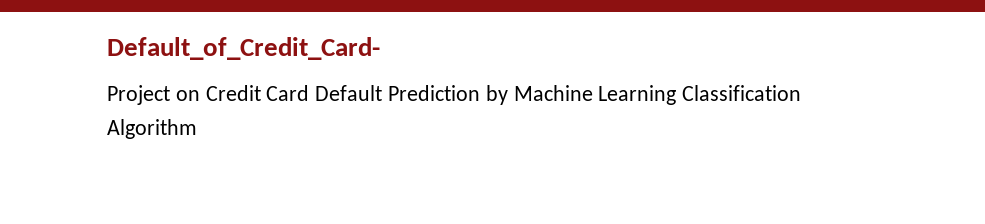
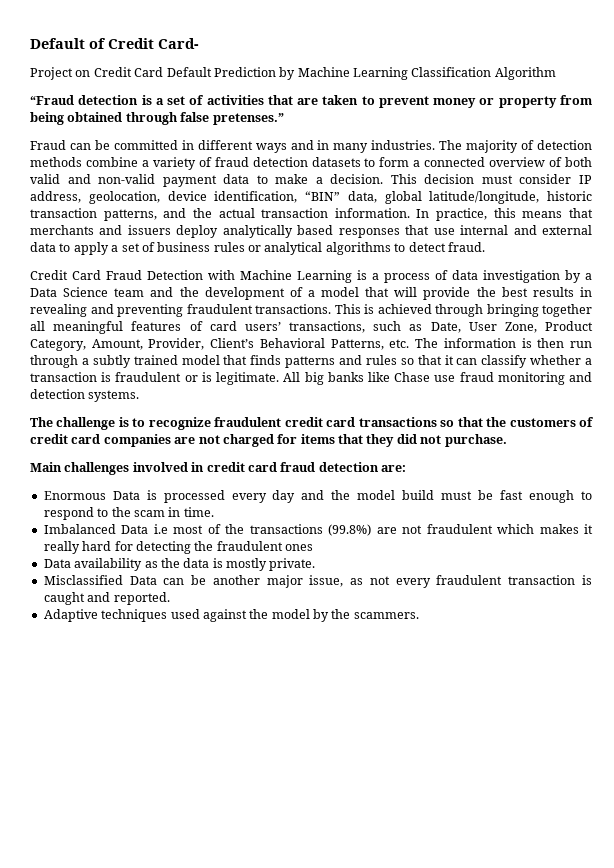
- Default_of_Credit_Card-
+ Default of Credit Card-
+ “Fraud detection is a set of activities that are taken to prevent money or property from being obtained through false pretenses.”
+ Fraud can be committed in different ways and in many industries. The majority of detection methods combine a variety of fraud detection datasets to form a connected overview of both valid and non-valid payment data to make a decision. This decision must consider IP address, geolocation, device identification, “BIN” data, global latitude/longitude, historic transaction patterns, and the actual transaction information. In practice, this means that merchants and issuers deploy analytically based responses that use internal and external data to apply a set of business rules or analytical algorithms to detect fraud.
+ Credit Card Fraud Detection with Machine Learning is a process of data investigation by a Data Science team and the development of a model that will provide the best results in revealing and preventing fraudulent transactions. This is achieved through bringing together all meaningful features of card users’ transactions, such as Date, User Zone, Product Category, Amount, Provider, Client’s Behavioral Patterns, etc. The information is then run through a subtly trained model that finds patterns and rules so that it can classify whether a transaction is fraudulent or is legitimate. All big banks like Chase use fraud monitoring and detection systems.
+ The challenge is to recognize fraudulent credit card transactions so that the customers of credit card companies are not charged for items that they did not purchase.
+ Main challenges involved in credit card fraud detection are:
+ Enormous Data is processed every day and the model build must be fast enough to respond to the scam in time.
+ Imbalanced Data i.e most of the transactions (99.8%) are not fraudulent which makes it really hard for detecting the fraudulent ones
+ Data availability as the data is mostly private.
+ Misclassified Data can be another major issue, as not every fraudulent transaction is caught and reported.
+ Adaptive techniques used against the model by the scammers.

